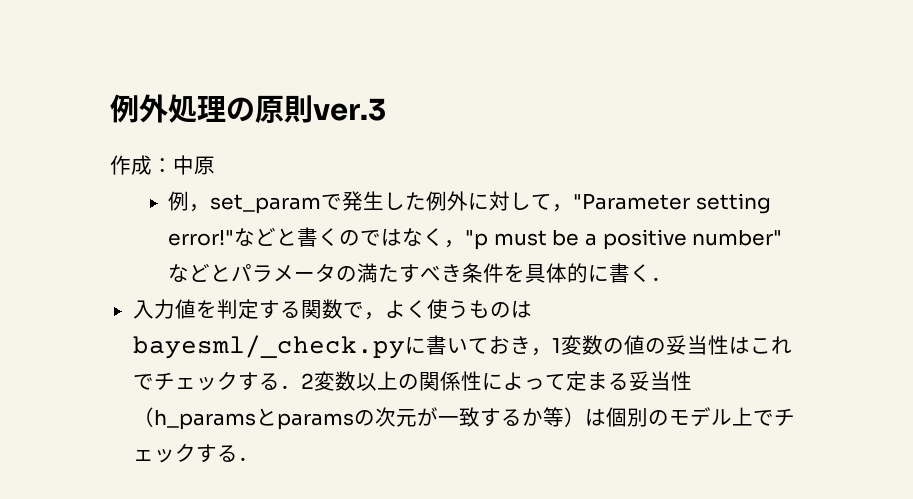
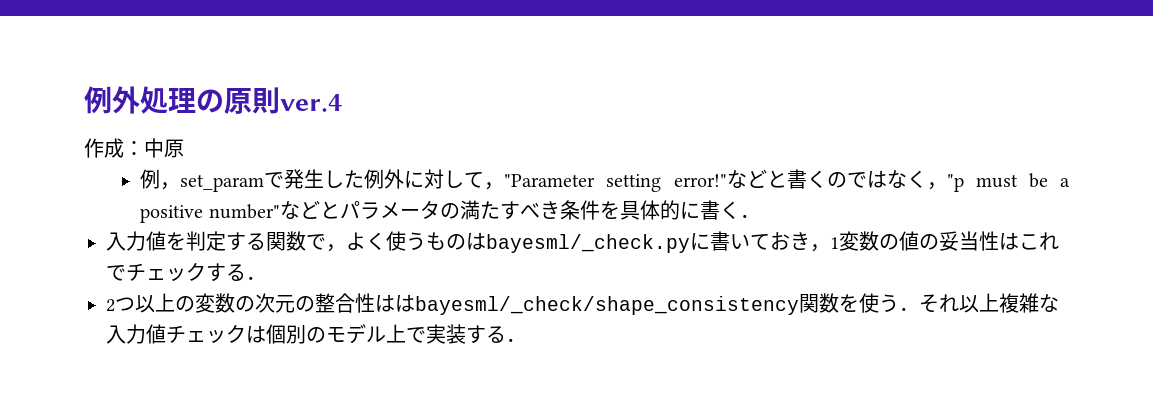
- 例外処理の原則ver.3
+ 例外処理の原則ver.4
- 入力値を判定する関数で，よく使うものはbayesml/_check.pyに書いておき，1変数の値の妥当性はこれでチェックする．2変数以上の関係性によって定まる妥当性（h_paramsとparamsの次元が一致するか等）は個別のモデル上でチェックする．
+ 入力値を判定する関数で，よく使うものはbayesml/_check.pyに書いておき，1変数の値の妥当性はこれでチェックする．
+ 2つ以上の変数の次元の整合性ははbayesml/_check/shape_consistency関数を使う．それ以上複雑な入力値チェックは個別のモデル上で実装する．

